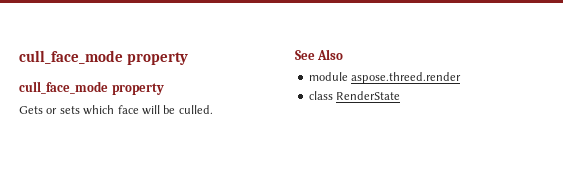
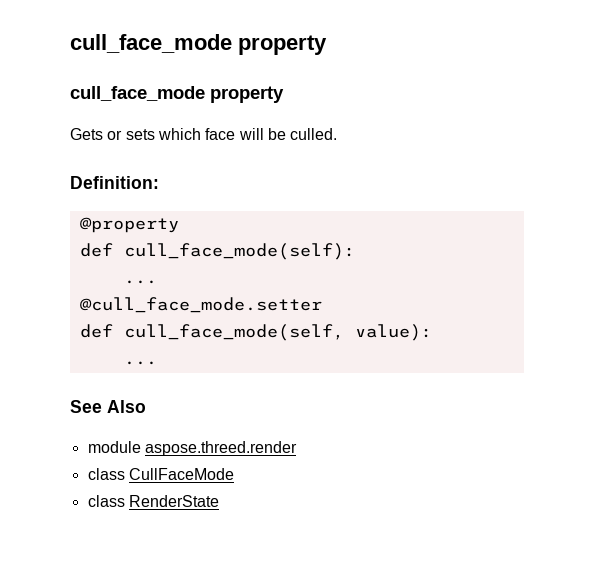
+ Definition:
+ @property
+ def cull_face_mode(self):
+ ...
+ @cull_face_mode.setter
+ def cull_face_mode(self, value):
+ ...
+ class CullFaceMode

